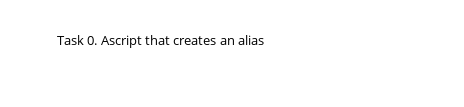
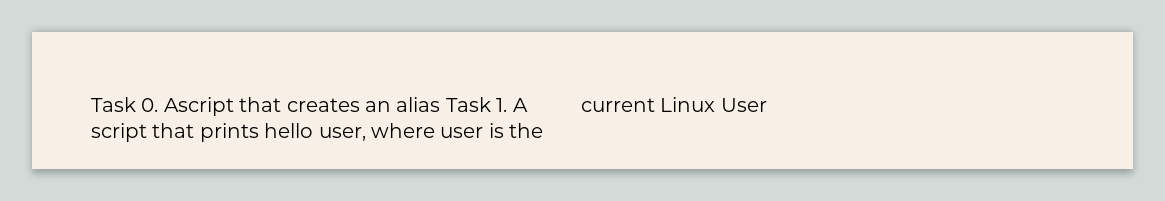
- Task 0. Ascript that creates an alias
+ Task 0. Ascript that creates an alias Task 1. A script that prints hello user, where user is the current Linux User

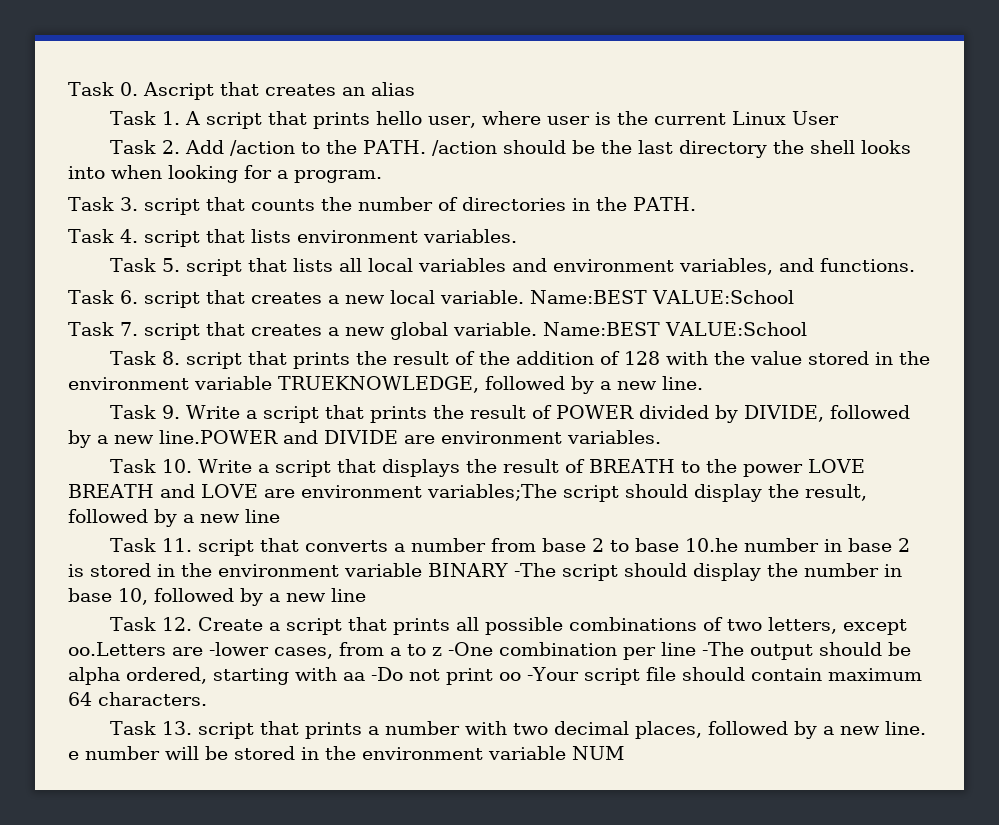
- Task 0. Ascript that creates an alias Task 1. A script that prints hello user, where user is the current Linux User
+ Task 0. Ascript that creates an alias
+ Task 1. A script that prints hello user, where user is the current Linux User
+ Task 2. Add /action to the PATH. /action should be the last directory the shell looks into when looking for a program.
+ Task 3. script that counts the number of directories in the PATH.
+ Task 4. script that lists environment variables.
+ Task 5. script that lists all local variables and environment variables, and functions.
+ Task 6. script that creates a new local variable. Name:BEST VALUE:School
+ Task 7. script that creates a new global variable. Name:BEST VALUE:School
+ Task 8. script that prints the result of the addition of 128 with the value stored in the environment variable TRUEKNOWLEDGE, followed by a new line.
+ Task 9. Write a script that prints the result of POWER divided by DIVIDE, followed by a new line.POWER and DIVIDE are environment variables.
+ Task 10. Write a script that displays the result of BREATH to the power LOVE BREATH and LOVE are environment variables;The script should display the result, followed by a new line
+ Task 11. script that converts a number from base 2 to base 10.he number in base 2 is stored in the environment variable BINARY -The script should display the number in base 10, followed by a new line
+ Task 12. Create a script that prints all possible combinations of two letters, except oo.Letters are -lower cases, from a to z -One combination per line -The output should be alpha ordered, starting with aa -Do not print oo -Your script file should contain maximum 64 characters.
+ Task 13. script that prints a number with two decimal places, followed by a new line. e number will be stored in the environment variable NUM

